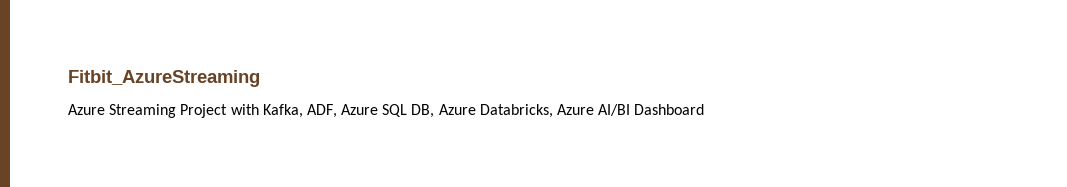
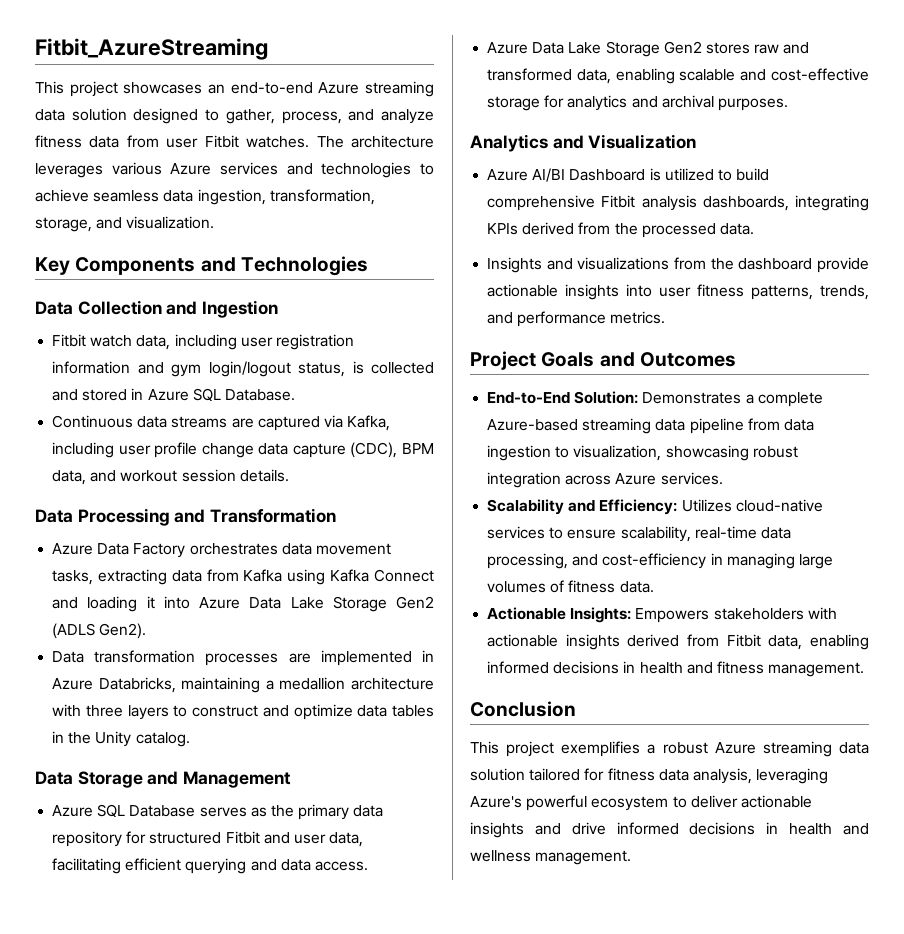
- Azure Streaming Project with Kafka, ADF, Azure SQL DB, Azure Databricks, Azure AI/BI Dashboard
+ This project showcases an end-to-end Azure streaming data solution designed to gather, process, and analyze fitness data from user Fitbit watches. The architecture leverages various Azure services and technologies to achieve seamless data ingestion, transformation, storage, and visualization.
+ Key Components and Technologies
+ Data Collection and Ingestion
+ Fitbit watch data, including user registration information and gym login/logout status, is collected and stored in Azure SQL Database.
+ Continuous data streams are captured via Kafka, including user profile change data capture (CDC), BPM data, and workout session details.
+ Data Processing and Transformation
+ Azure Data Factory orchestrates data movement tasks, extracting data from Kafka using Kafka Connect and loading it into Azure Data Lake Storage Gen2 (ADLS Gen2).
+ Data transformation processes are implemented in Azure Databricks, maintaining a medallion architecture with three layers to construct and optimize data tables in the Unity catalog.
+ Data Storage and Management
+ Azure SQL Database serves as the primary data repository for structured Fitbit and user data, facilitating efficient querying and data access.
+ Azure Data Lake Storage Gen2 stores raw and transformed data, enabling scalable and cost-effective storage for analytics and archival purposes.
+ Analytics and Visualization
+ Azure AI/BI Dashboard is utilized to build comprehensive Fitbit analysis dashboards, integrating KPIs derived from the processed data.
+ Insights and visualizations from the dashboard provide actionable insights into user fitness patterns, trends, and performance metrics.
+ Project Goals and Outcomes
+ End-to-End Solution: Demonstrates a complete Azure-based streaming data pipeline from data ingestion to visualization, showcasing robust integration across Azure services.
+ Scalability and Efficiency: Utilizes cloud-native services to ensure scalability, real-time data processing, and cost-efficiency in managing large volumes of fitness data.
+ Actionable Insights: Empowers stakeholders with actionable insights derived from Fitbit data, enabling informed decisions in health and fitness management.
+ Conclusion
+ This project exemplifies a robust Azure streaming data solution tailored for fitness data analysis, leveraging Azure's powerful ecosystem to deliver actionable insights and drive informed decisions in health and wellness management.

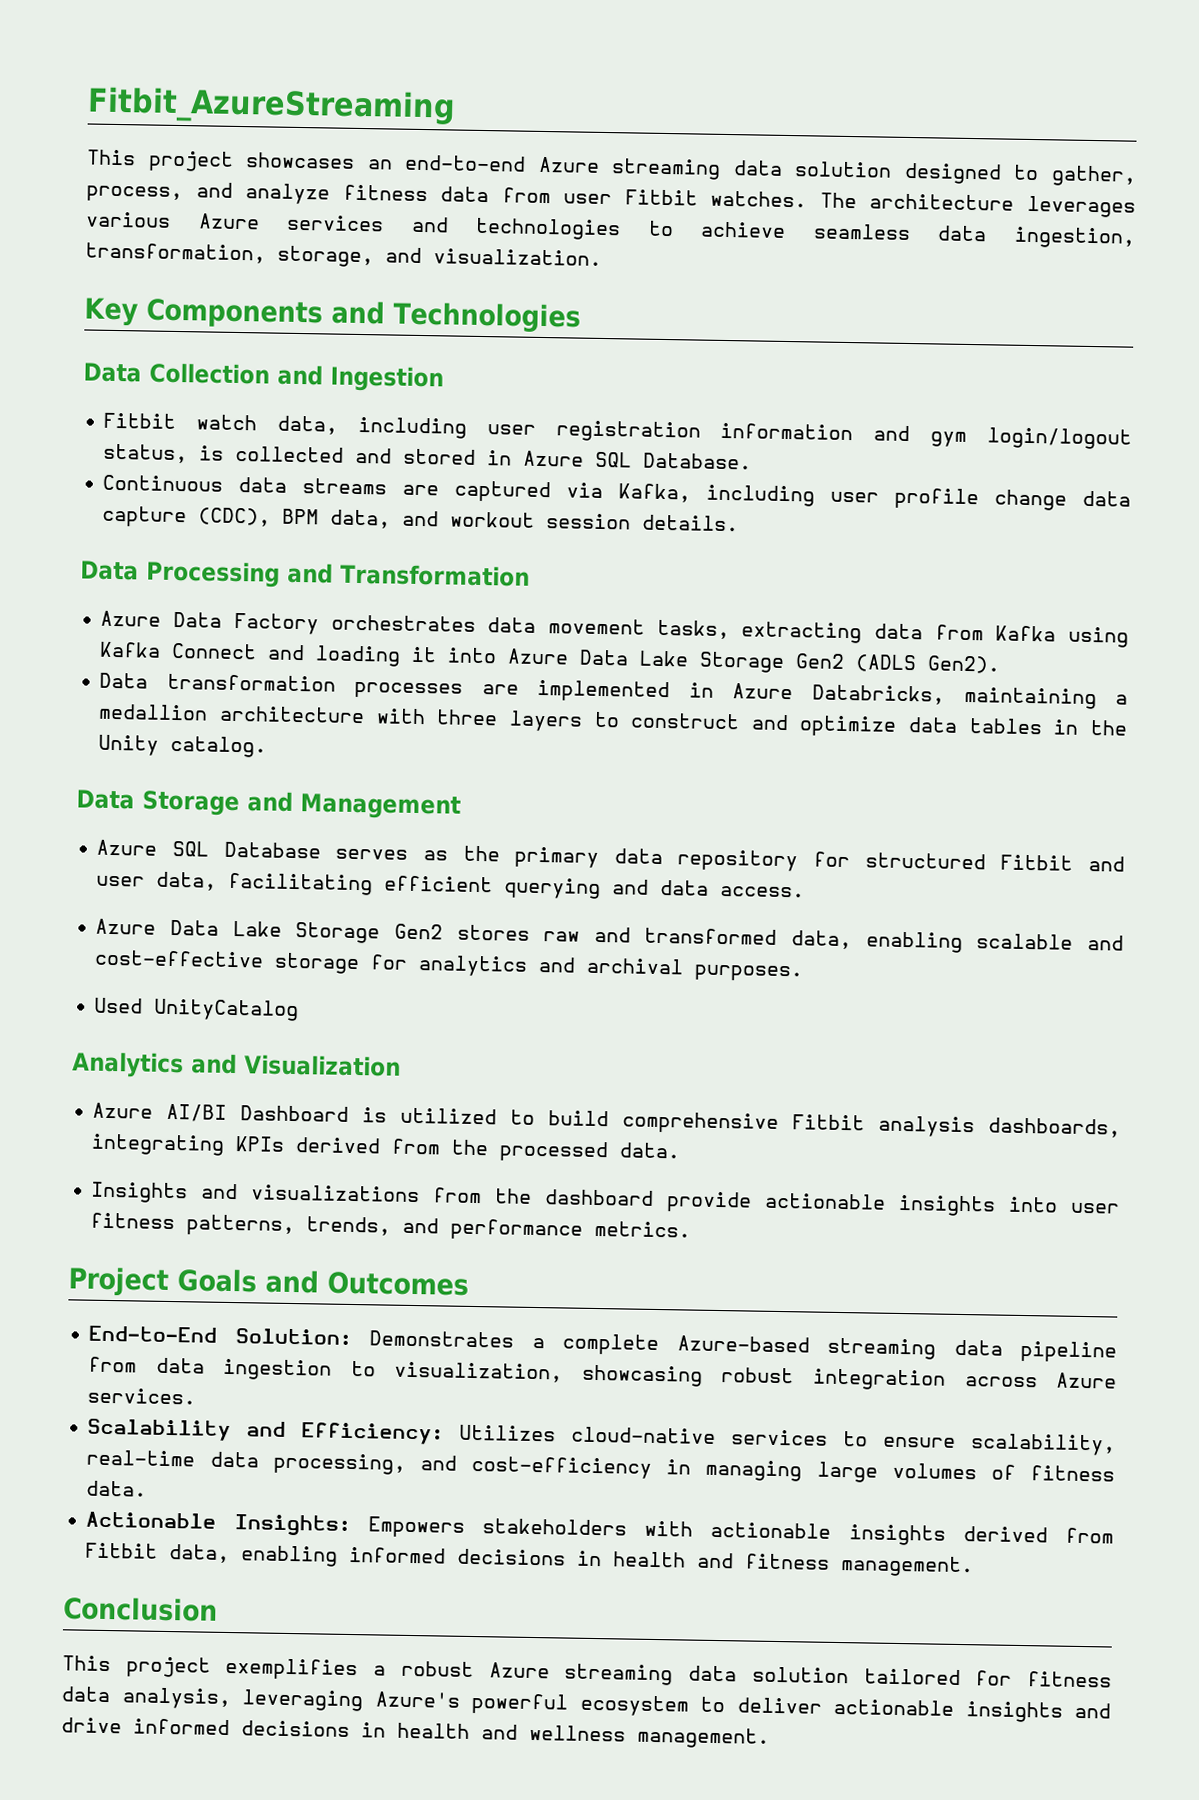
+ Used UnityCatalog

